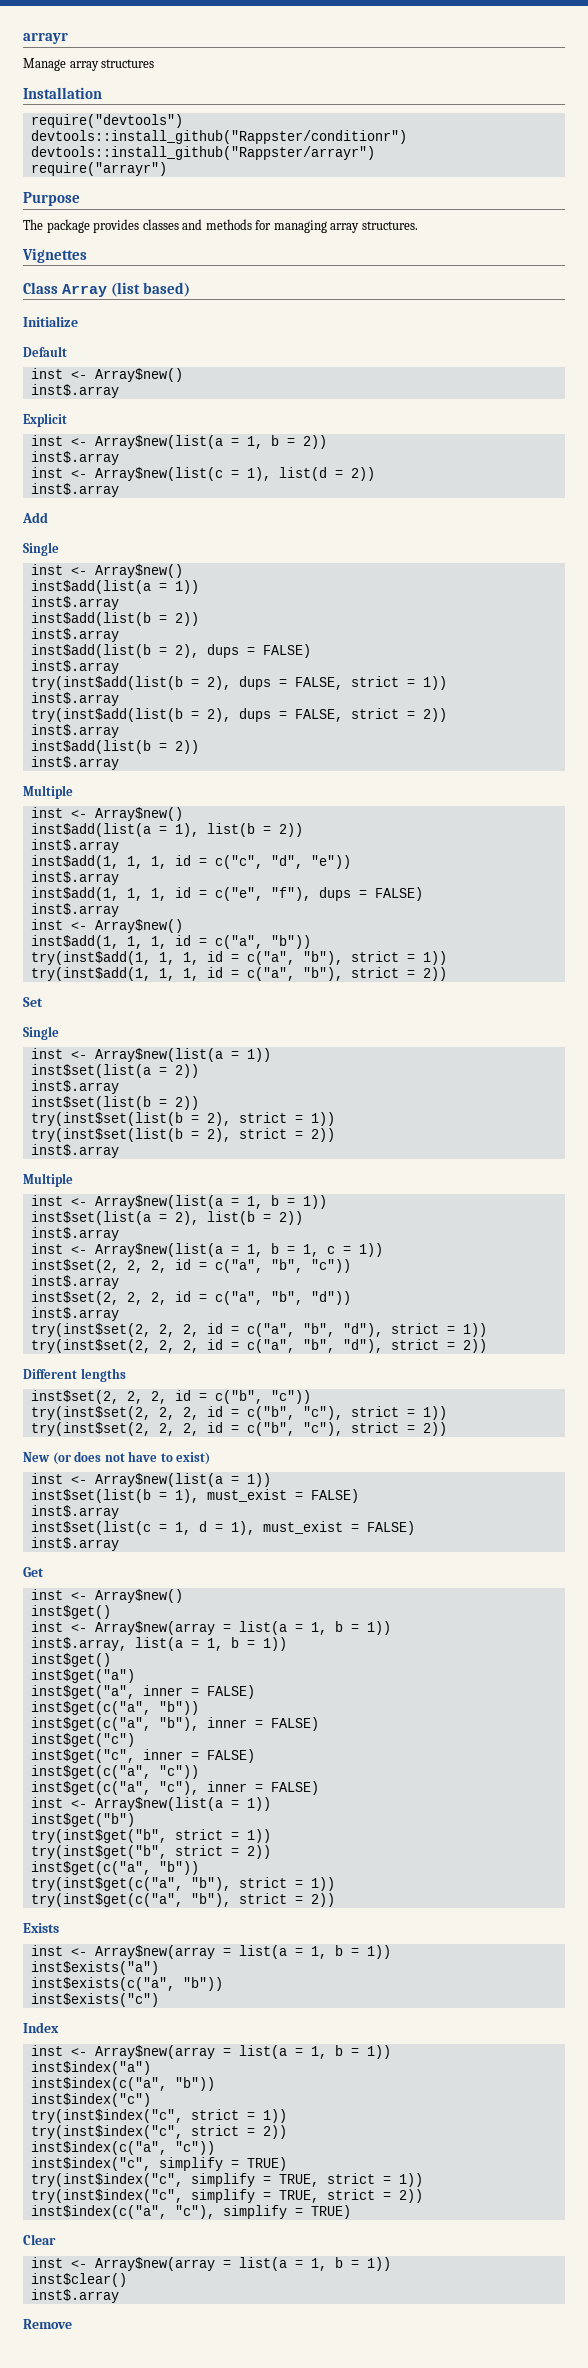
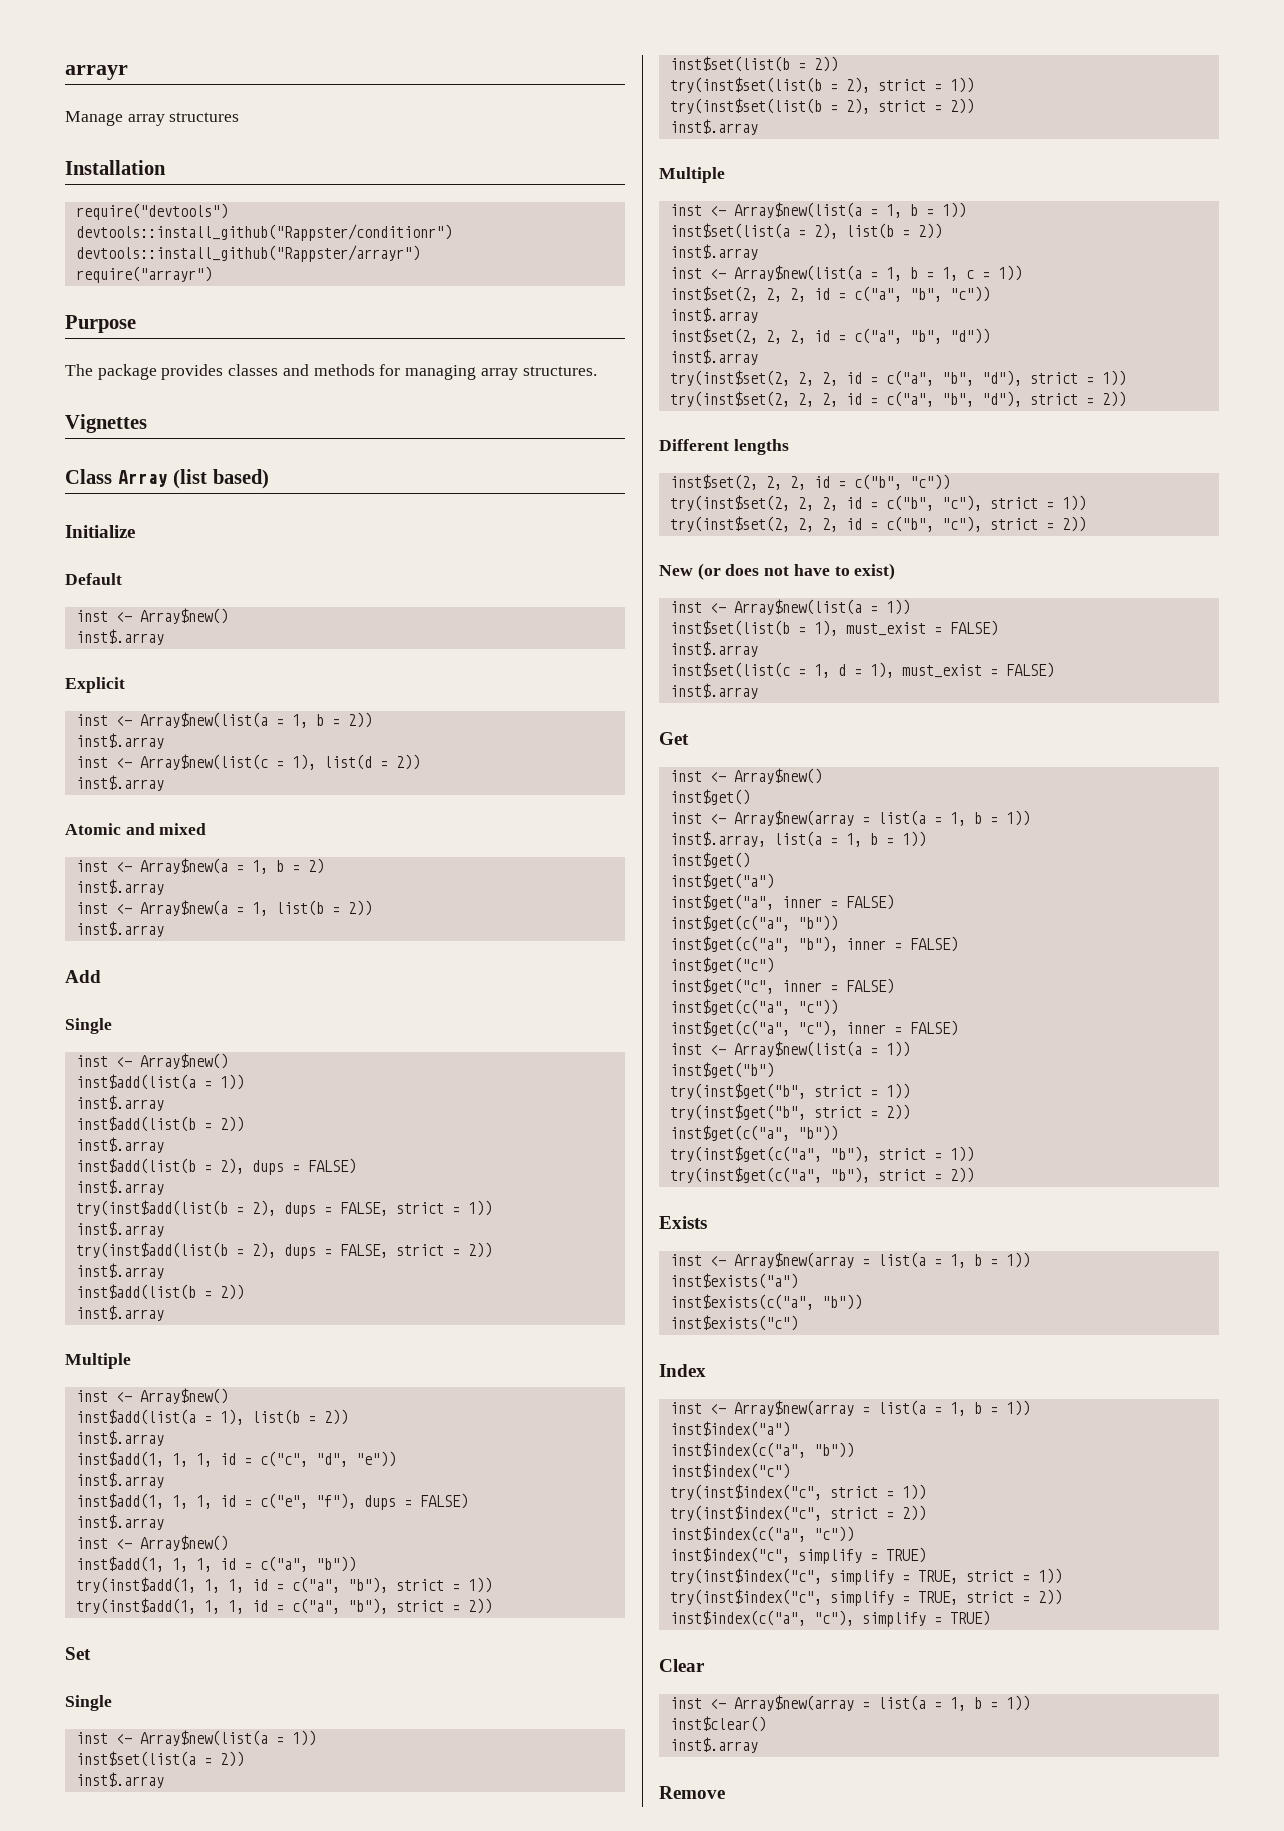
+ Atomic and mixed
+ inst <- Array$new(a = 1, b = 2)
+ inst$.array
+ inst <- Array$new(a = 1, list(b = 2))
+ inst$.array

